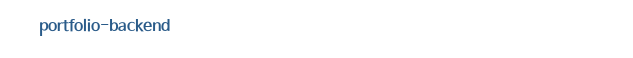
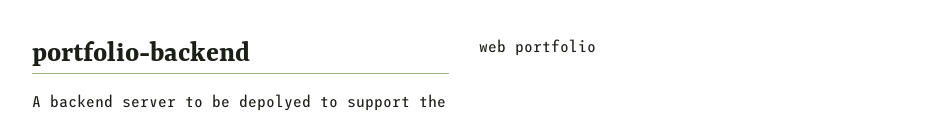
+ A backend server to be depolyed to support the web portfolio

